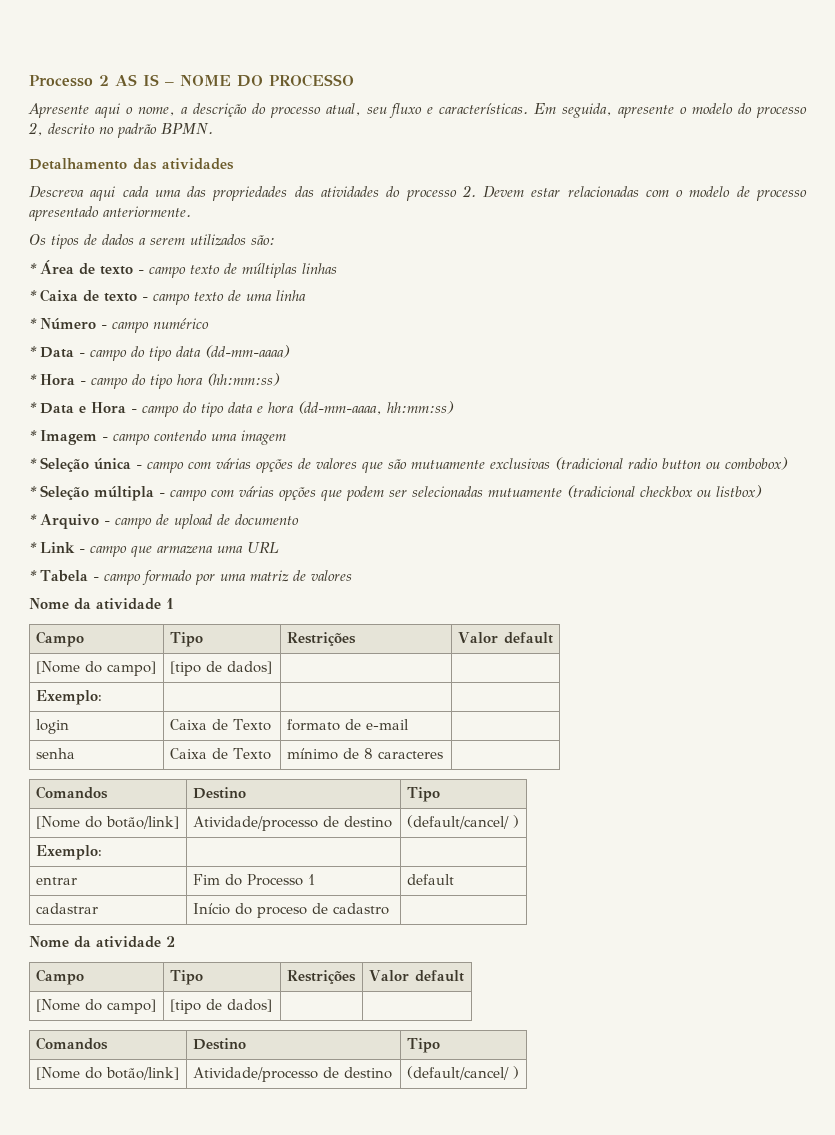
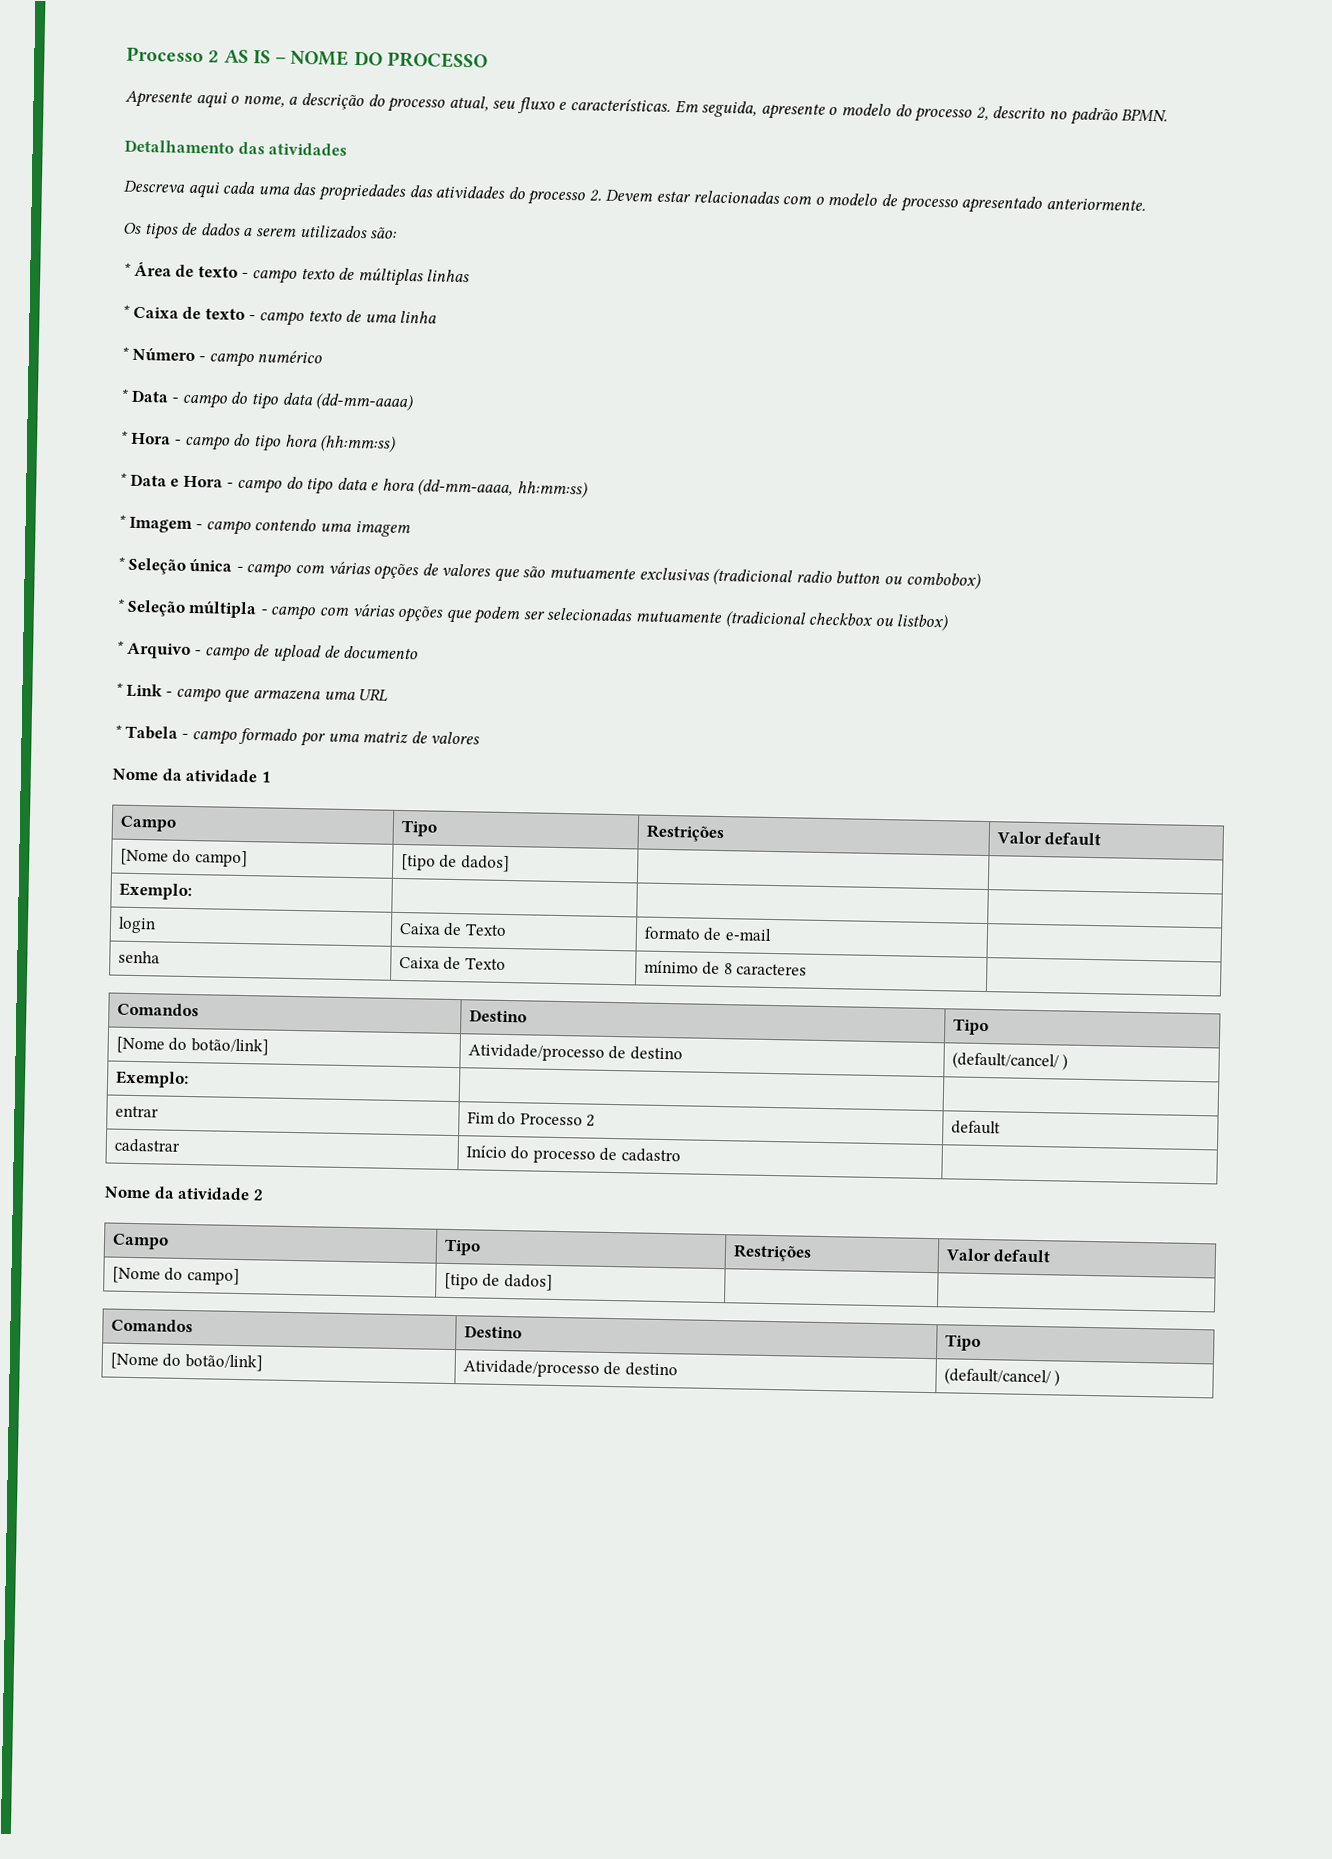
- entrar | Fim do Processo 1 | default
+ entrar | Fim do Processo 2 | default
- cadastrar | Início do proceso de cadastro |
+ cadastrar | Início do processo de cadastro |

